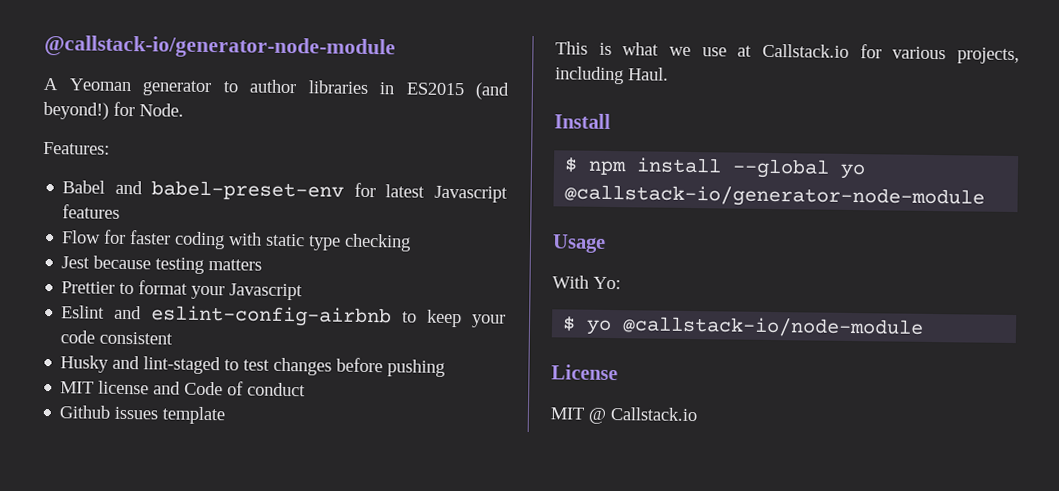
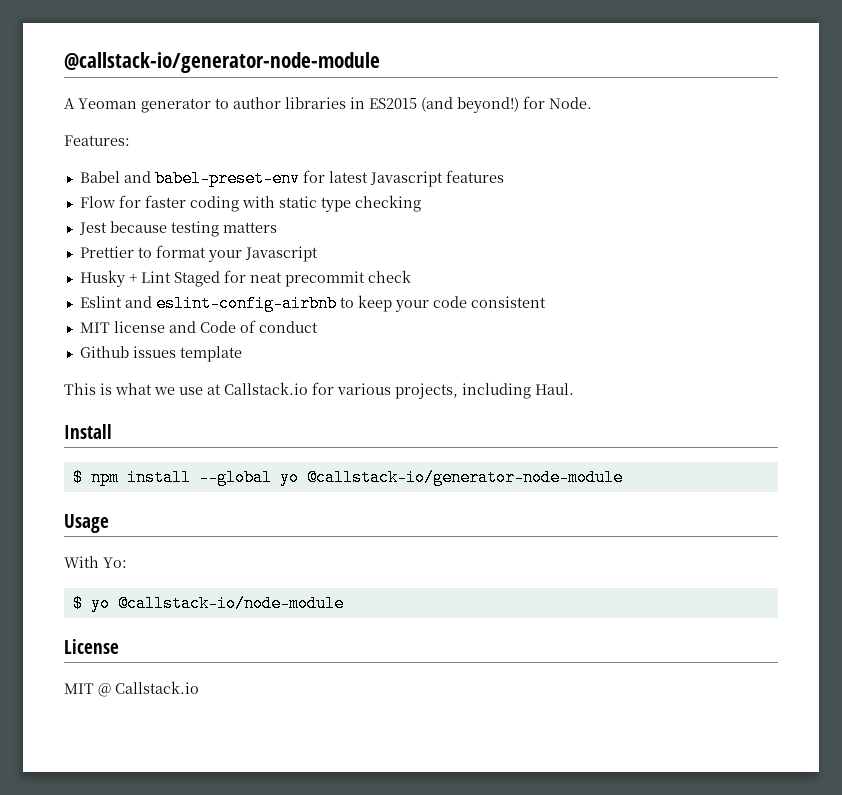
+ Husky + Lint Staged for neat precommit check
- Husky and lint-staged to test changes before pushing

